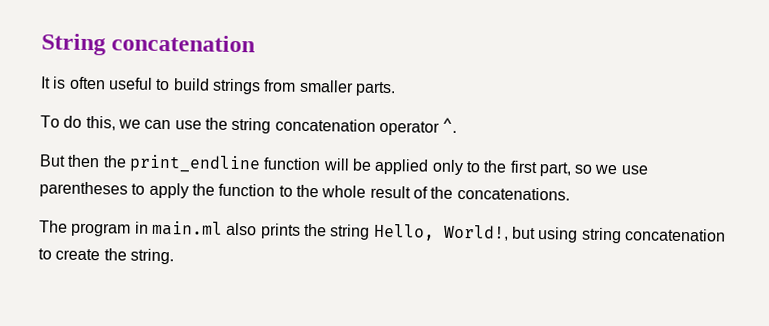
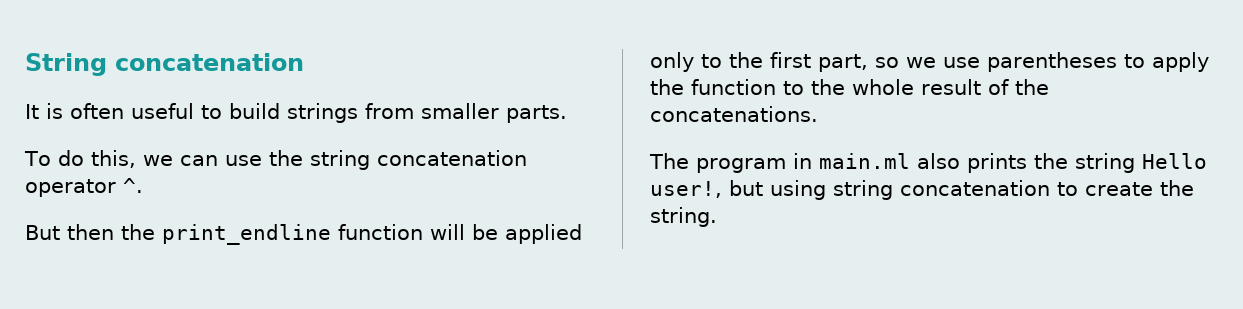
- The program in main.ml also prints the string Hello, World!, but using string concatenation to create the string.
+ The program in main.ml also prints the string Hello user!, but using string concatenation to create the string.

